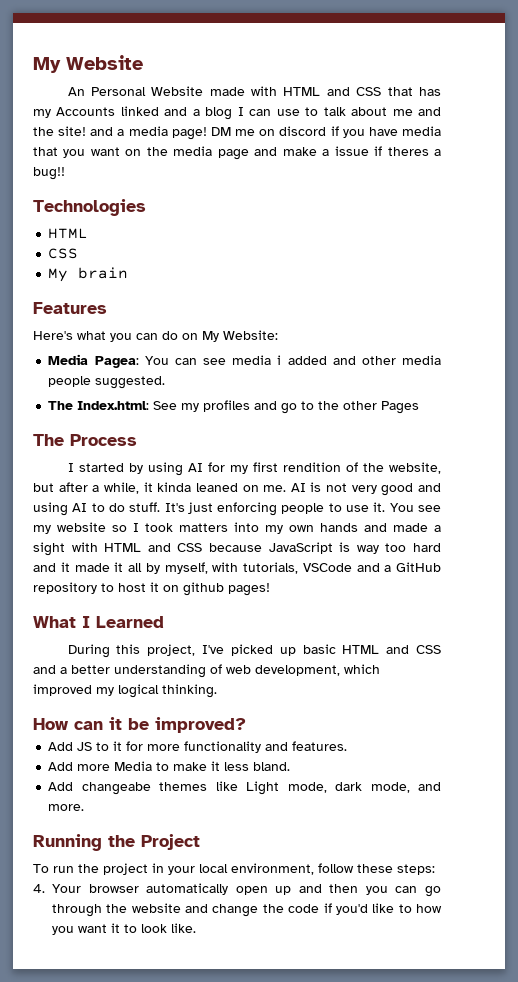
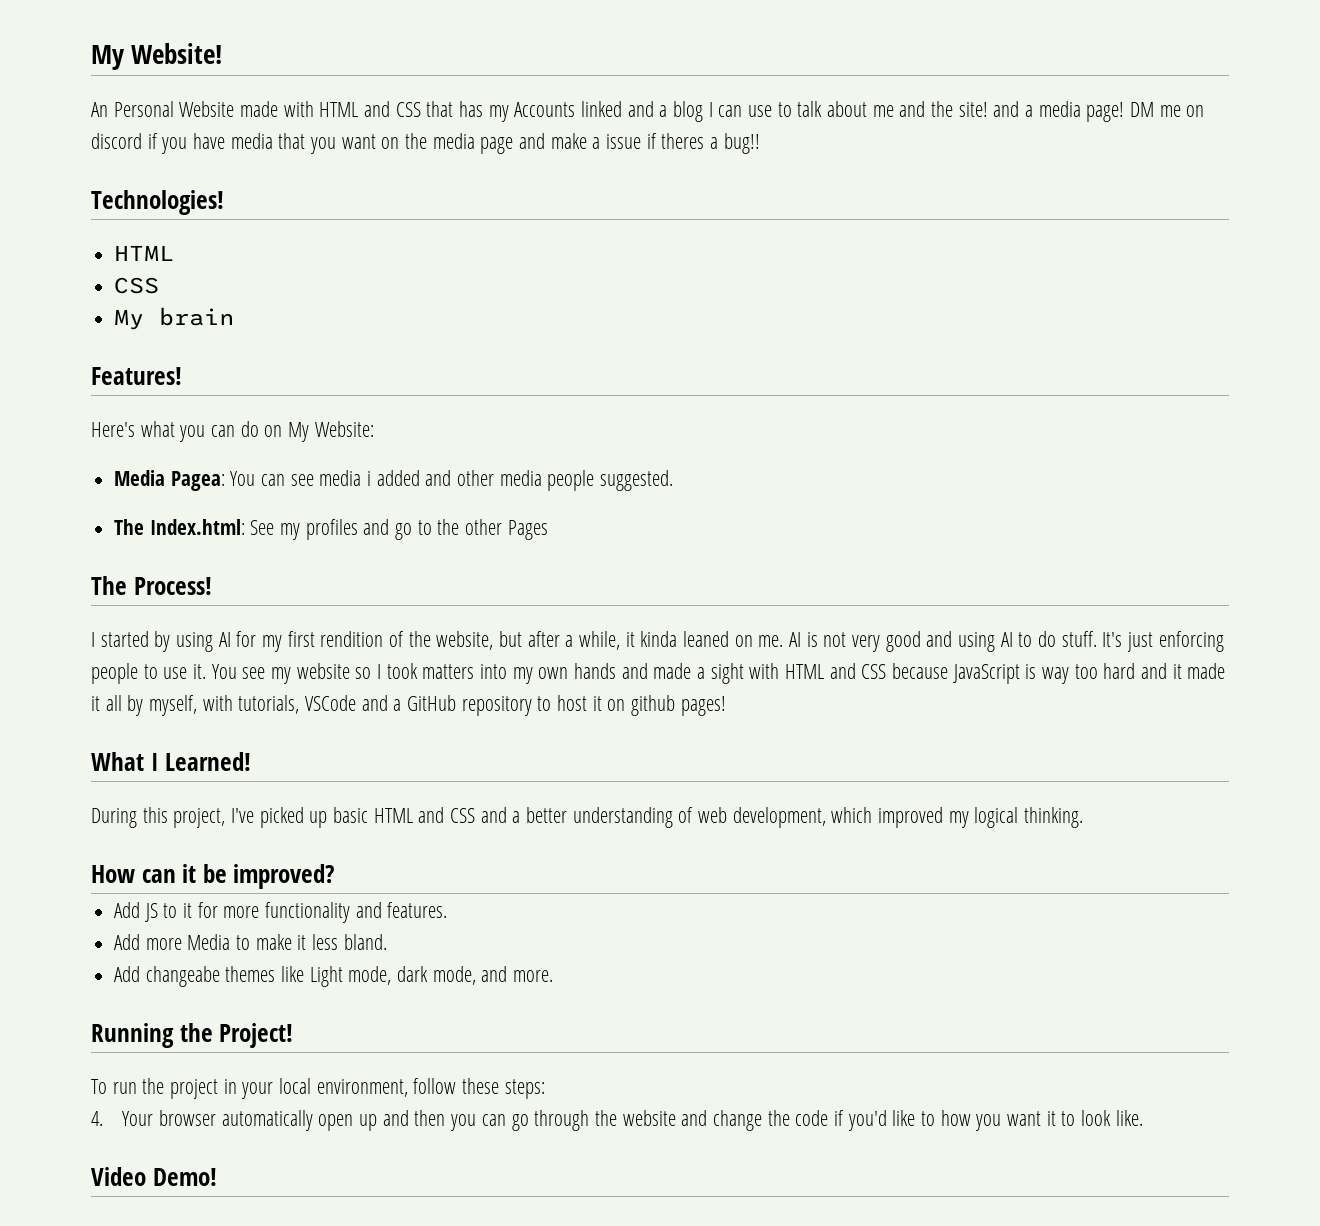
- My Website
+ My Website!
- Technologies
+ Technologies!
- Features
+ Features!
- The Process
+ The Process!
- What I Learned
+ What I Learned!
- Running the Project
+ Running the Project!
+ Video Demo!

